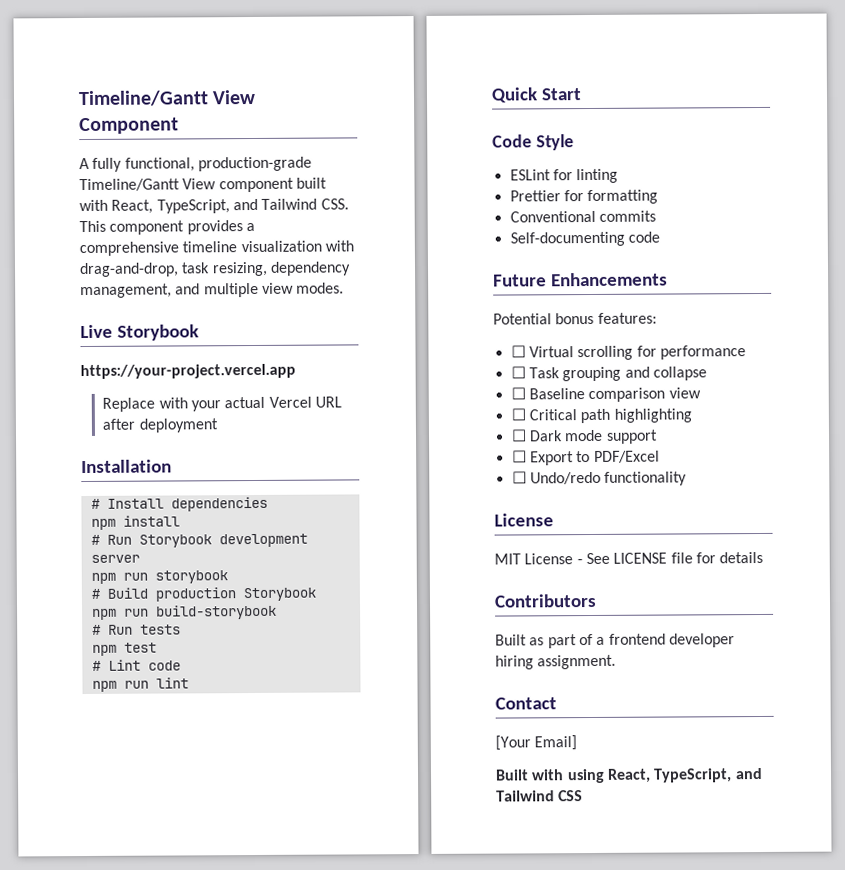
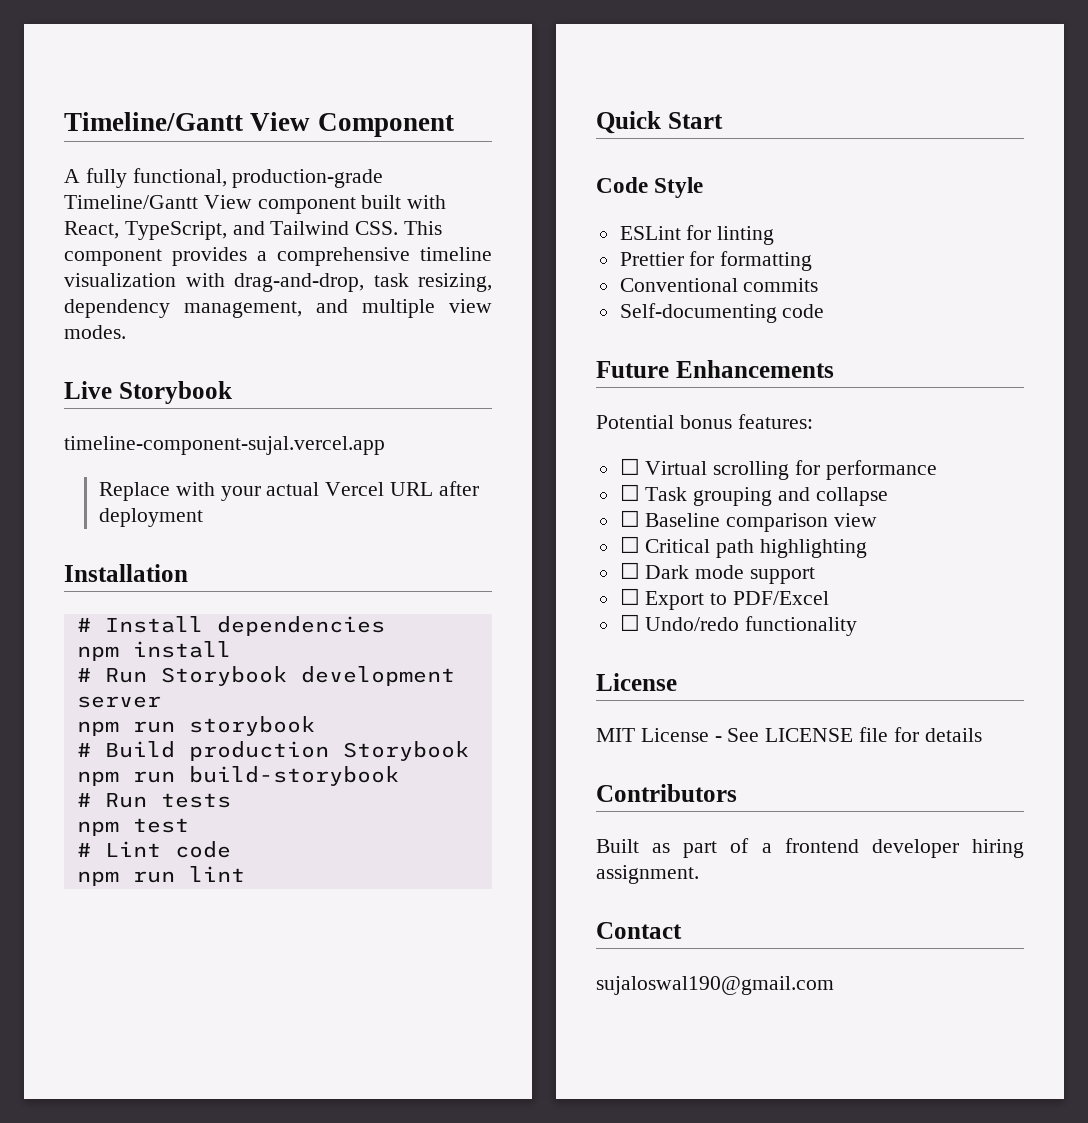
- https://your-project.vercel.app
+ timeline-component-sujal.vercel.app
- [Your Email]
- Built with using React, TypeScript, and Tailwind CSS
+ sujaloswal190@gmail.com

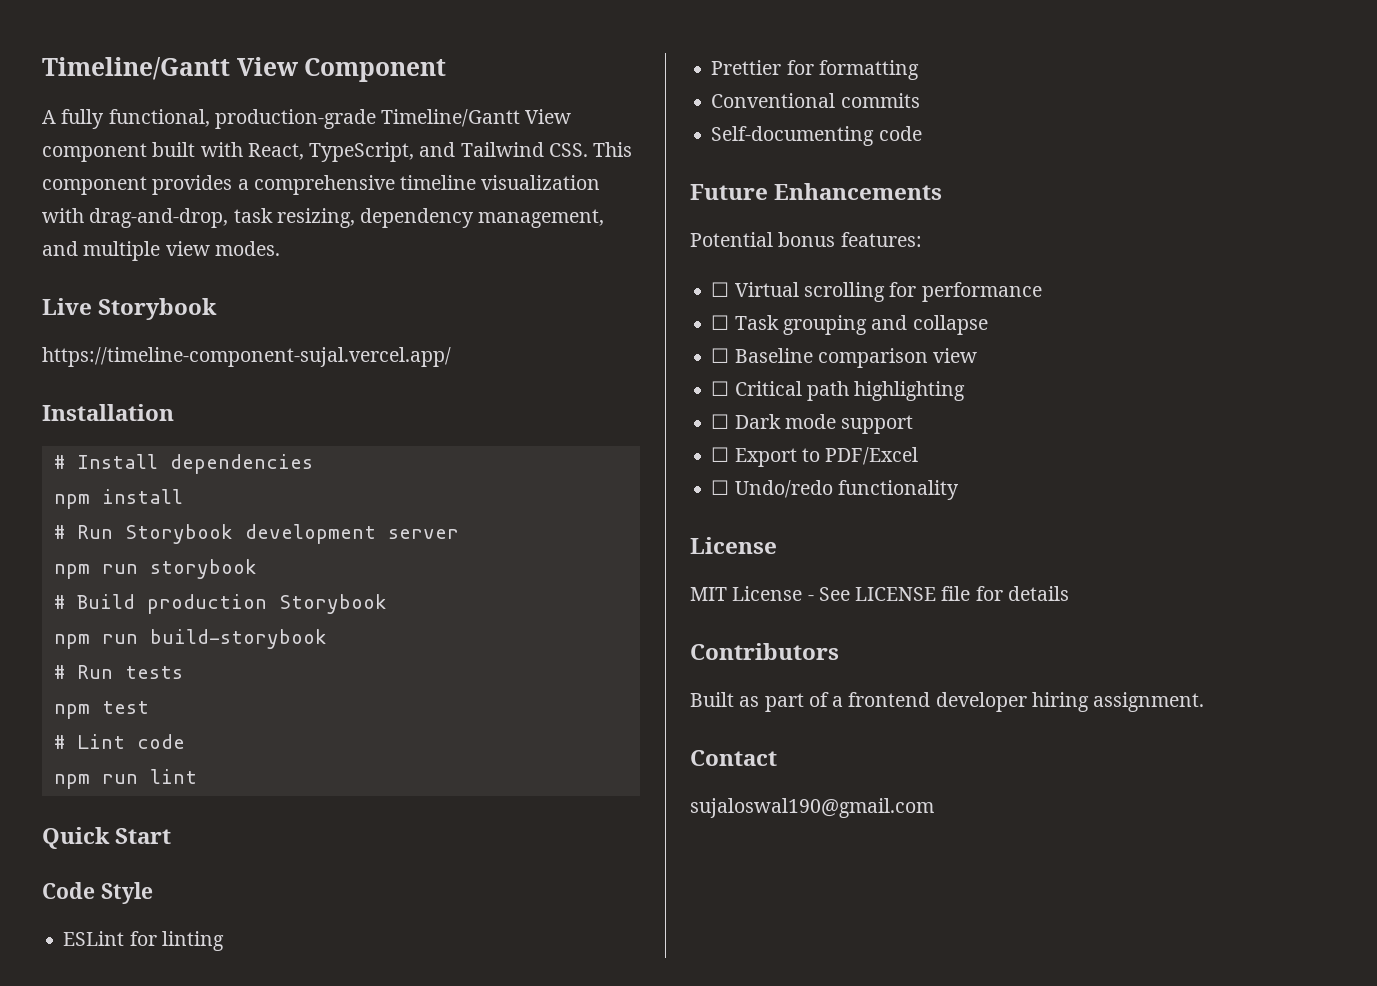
- timeline-component-sujal.vercel.app
- Replace with your actual Vercel URL after deployment
+ https://timeline-component-sujal.vercel.app/

